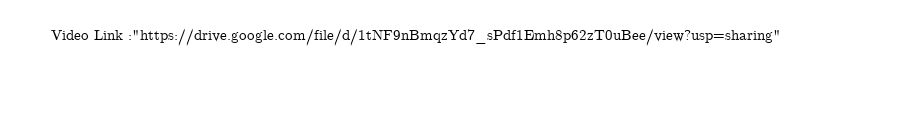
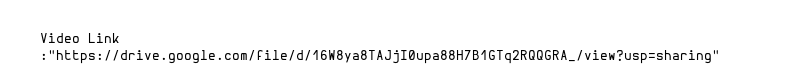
- Video Link :"https://drive.google.com/file/d/1tNF9nBmqzYd7_sPdf1Emh8p62zT0uBee/view?usp=sharing"
+ Video Link :"https://drive.google.com/file/d/16W8ya8TAJjI0upa88H7B1GTq2RQQGRA_/view?usp=sharing"

